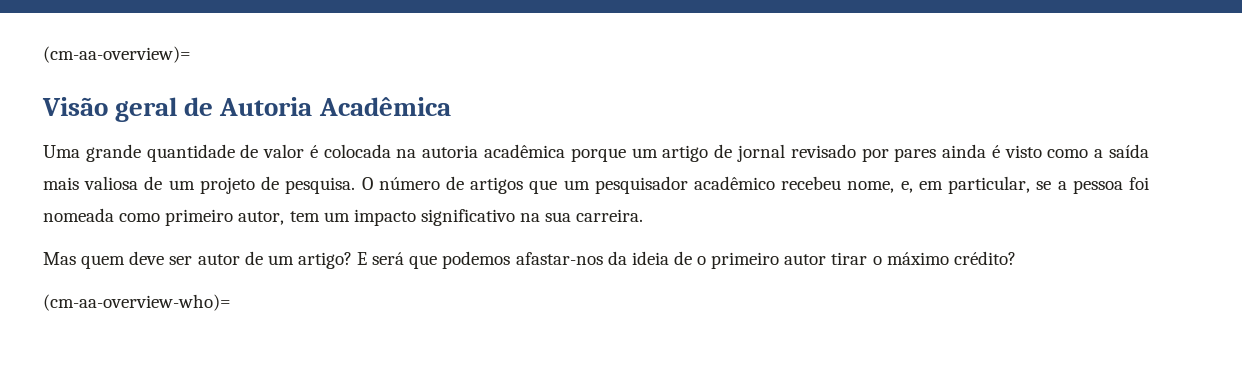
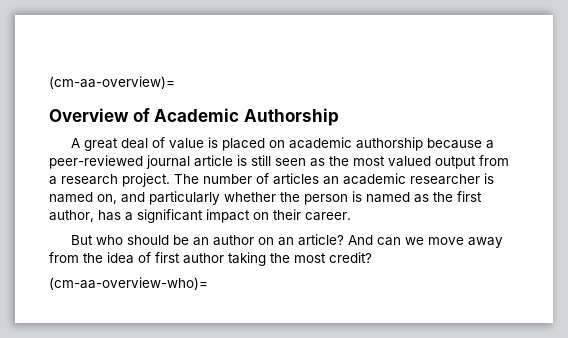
- Visão geral de Autoria Acadêmica
- Uma grande quantidade de valor é colocada na autoria acadêmica porque um artigo de jornal revisado por pares ainda é visto como a saída mais valiosa de um projeto de pesquisa. O número de artigos que um pesquisador acadêmico recebeu nome, e, em particular, se a pessoa foi nomeada como primeiro autor, tem um impacto significativo na sua carreira.
- Mas quem deve ser autor de um artigo? E será que podemos afastar-nos da ideia de o primeiro autor tirar o máximo crédito?
+ Overview of Academic Authorship
+ A great deal of value is placed on academic authorship because a peer-reviewed journal article is still seen as the most valued output from a research project. The number of articles an academic researcher is named on, and particularly whether the person is named as the first author, has a significant impact on their career.
+ But who should be an author on an article? And can we move away from the idea of first author taking the most credit?

